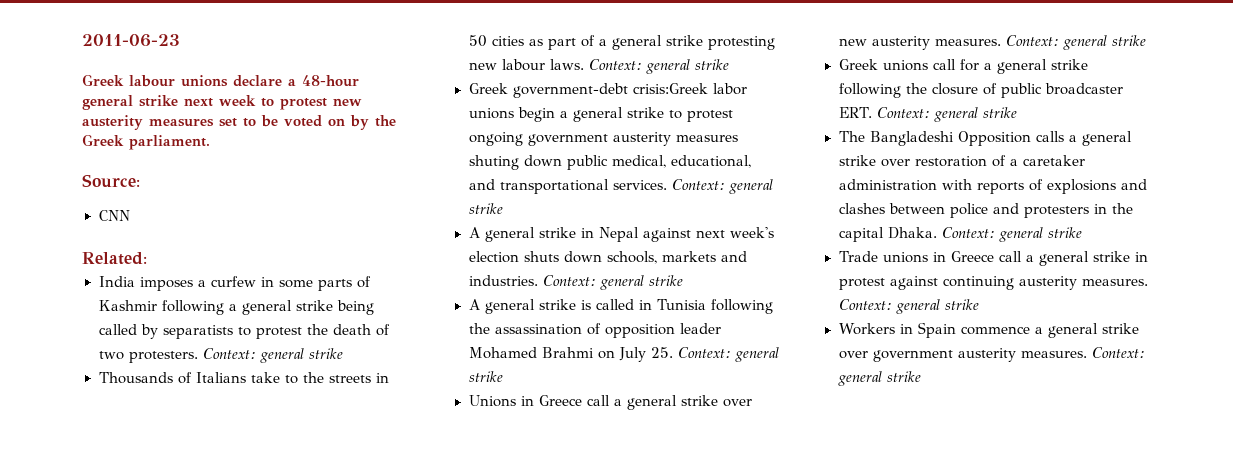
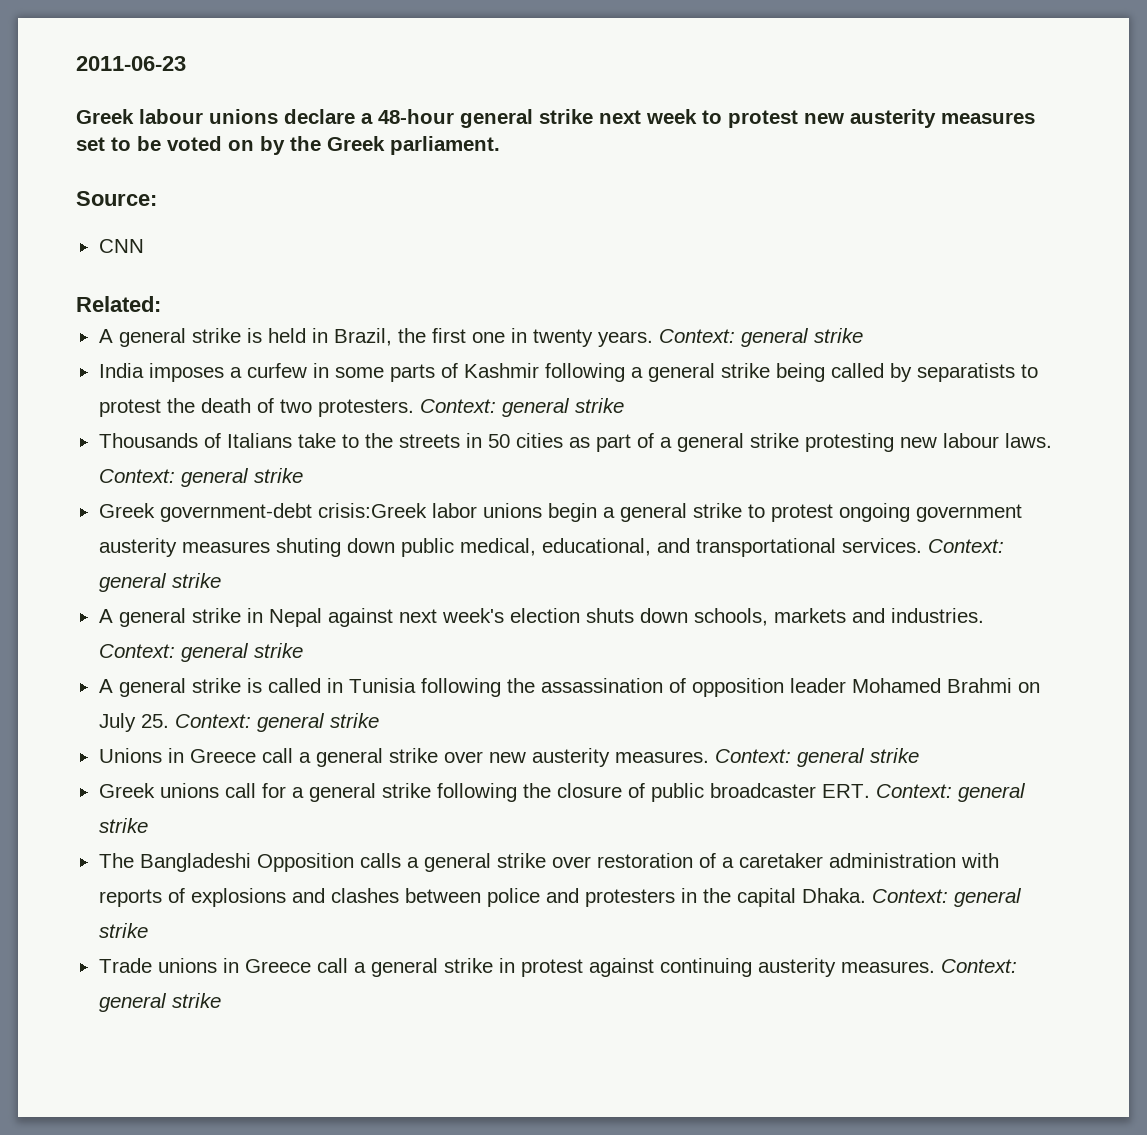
+ A general strike is held in Brazil, the first one in twenty years. Context: general strike
- Workers in Spain commence a general strike over government austerity measures. Context: general strike

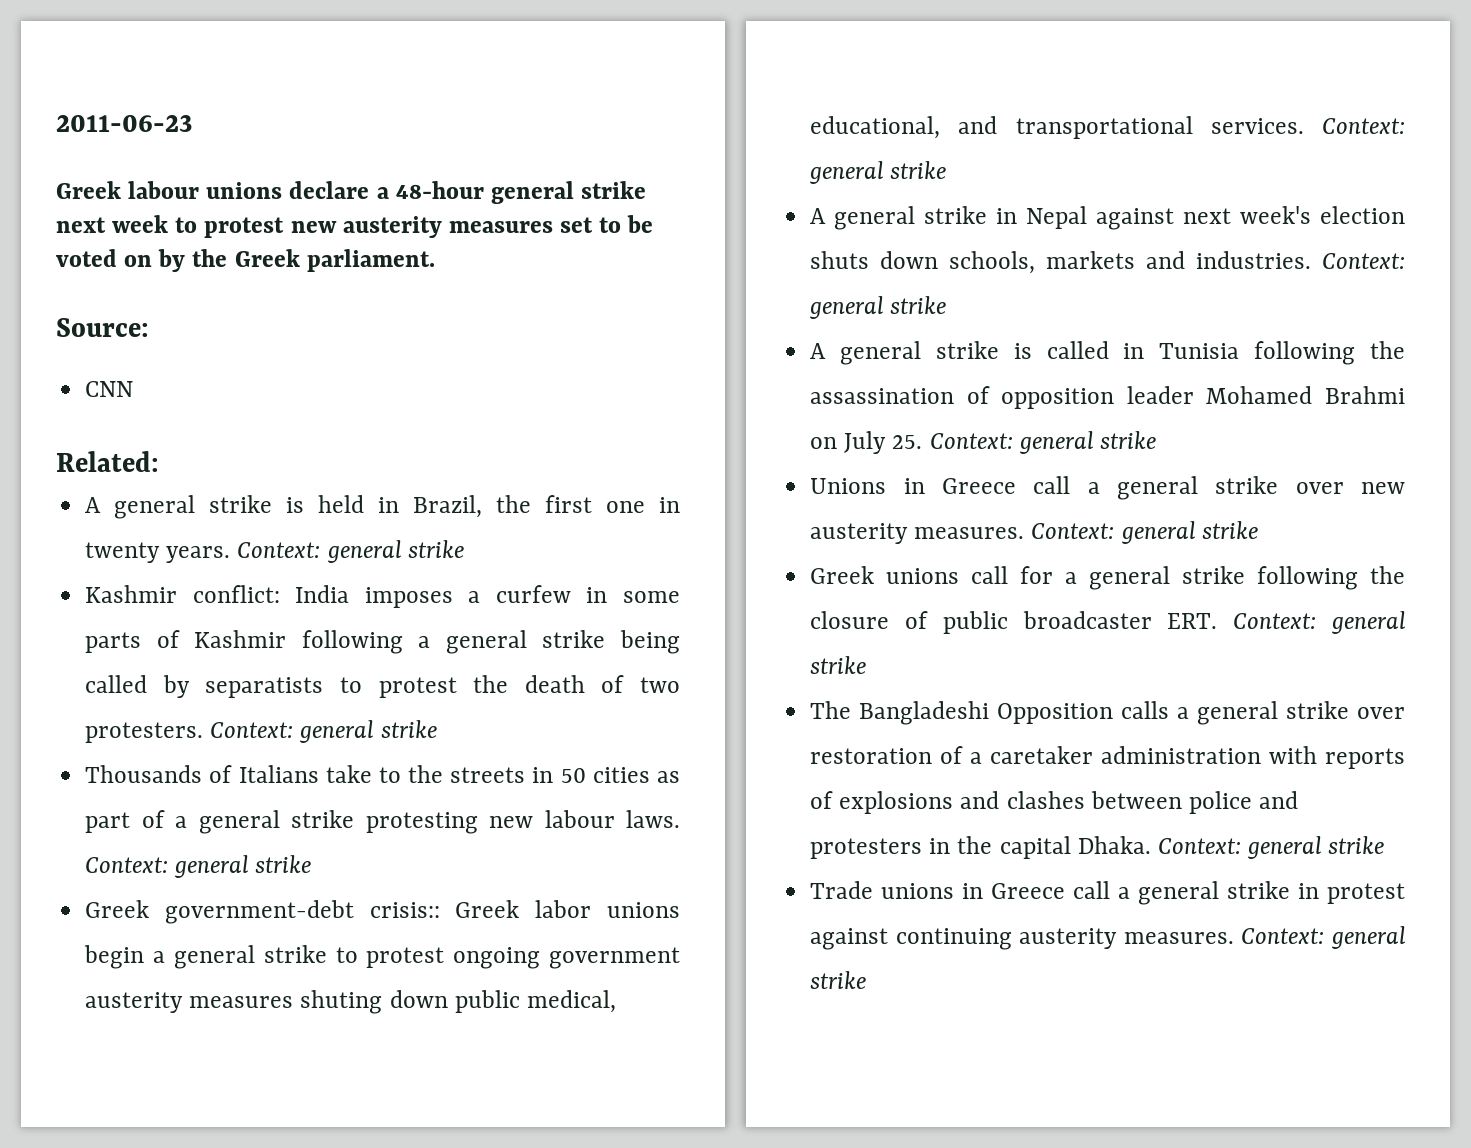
- India imposes a curfew in some parts of Kashmir following a general strike being called by separatists to protest the death of two protesters.
+ Kashmir conflict: India imposes a curfew in some parts of Kashmir following a general strike being called by separatists to protest the death of two protesters.
- Greek government-debt crisis:Greek labor unions begin a general strike to protest ongoing government austerity measures shuting down public medical, educational, and transportational services.
+ Greek government-debt crisis:: Greek labor unions begin a general strike to protest ongoing government austerity measures shuting down public medical, educational, and transportational services.

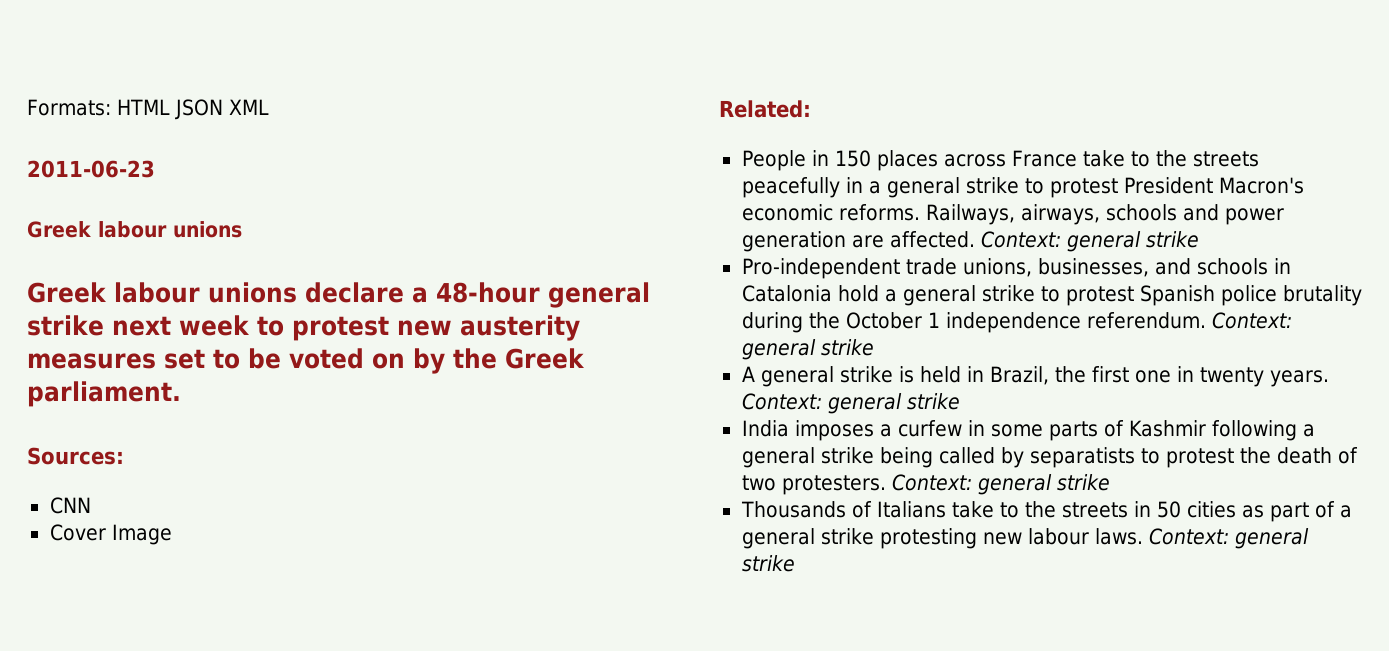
+ Formats: HTML JSON XML
  2011-06-23
+ Greek labour unions
- Source:
+ Sources:
+ Cover Image
+ People in 150 places across France take to the streets peacefully in a general strike to protest President Macron's economic reforms. Railways, airways, schools and power generation are affected. Context: general strike
+ Pro-independent trade unions, businesses, and schools in Catalonia hold a general strike to protest Spanish police brutality during the October 1 independence referendum. Context: general strike
- Kashmir conflict: India imposes a curfew in some parts of Kashmir following a general strike being called by separatists to protest the death of two protesters.
+ India imposes a curfew in some parts of Kashmir following a general strike being called by separatists to protest the death of two protesters.
- Greek government-debt crisis:: Greek labor unions begin a general strike to protest ongoing government austerity measures shuting down public medical, educational, and transportational services. Context: general strike
- A general strike in Nepal against next week's election shuts down schools, markets and industries. Context: general strike
- A general strike is called in Tunisia following the assassination of opposition leader Mohamed Brahmi on July 25. Context: general strike
- Unions in Greece call a general strike over new austerity measures. Context: general strike
- Greek unions call for a general strike following the closure of public broadcaster ERT. Context: general strike
- The Bangladeshi Opposition calls a general strike over restoration of a caretaker administration with reports of explosions and clashes between police and protesters in the capital Dhaka. Context: general strike
- Trade unions in Greece call a general strike in protest against continuing austerity measures. Context: general strike

